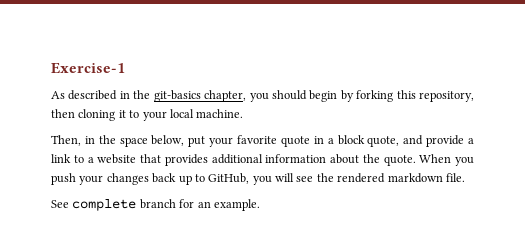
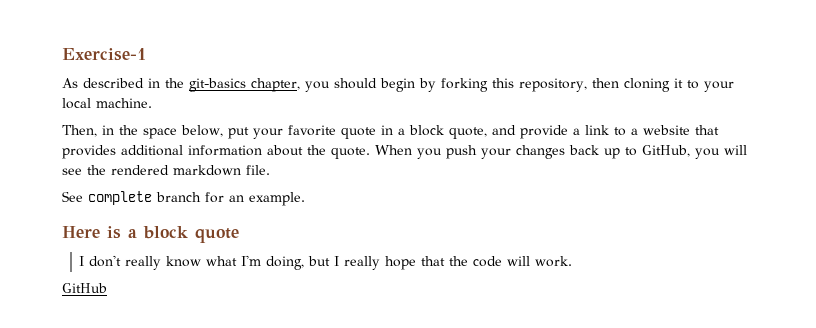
+ Here is a block quote
+ I don't really know what I'm doing, but I really hope that the code will work.
+ GitHub

